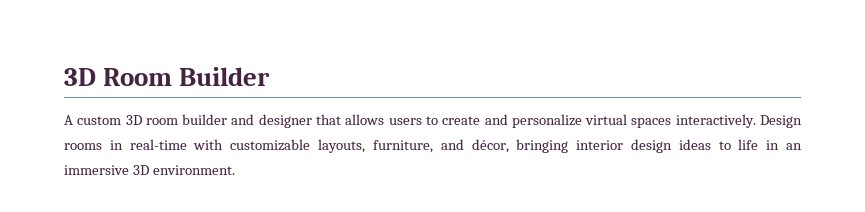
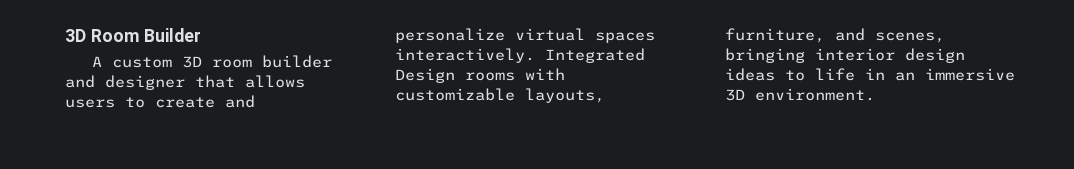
- Design rooms in real-time with customizable layouts, furniture, and décor, bringing interior design ideas to life in an immersive 3D environment.
+ Integrated Design rooms with customizable layouts, furniture, and scenes, bringing interior design ideas to life in an immersive 3D environment.

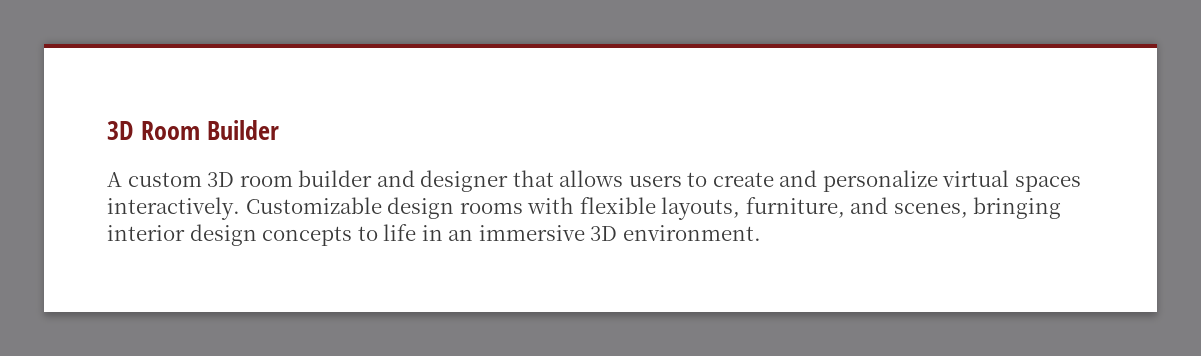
- Integrated Design rooms with customizable layouts, furniture, and scenes, bringing interior design ideas to life in an immersive 3D environment.
+ Customizable design rooms with flexible layouts, furniture, and scenes, bringing interior design concepts to life in an immersive 3D environment.

